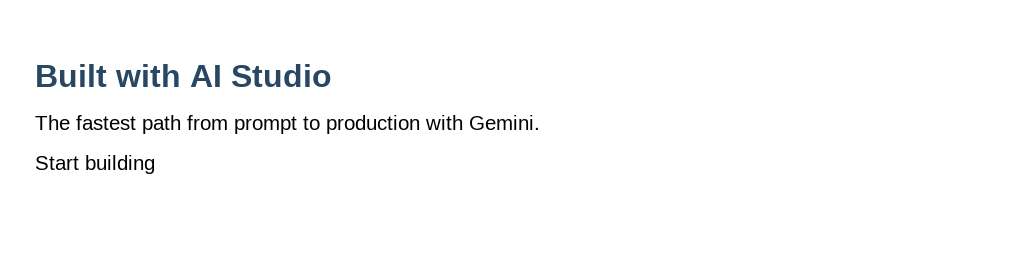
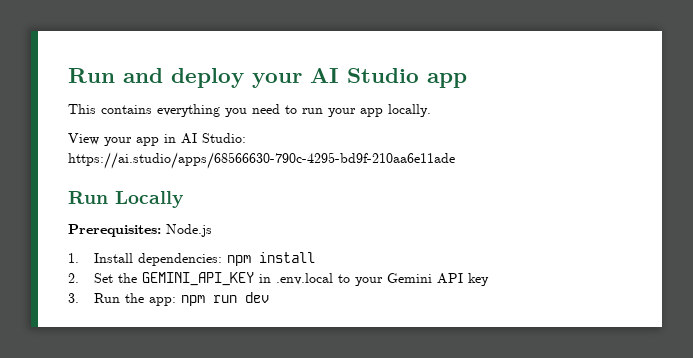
- Built with AI Studio
- The fastest path from prompt to production with Gemini.
- Start building
+ Run and deploy your AI Studio app
+ This contains everything you need to run your app locally.
+ View your app in AI Studio: https://ai.studio/apps/68566630-790c-4295-bd9f-210aa6e11ade
+ Run Locally
+ Prerequisites: Node.js
+ 1. Install dependencies: npm install
+ 2. Set the GEMINI_API_KEY in .env.local to your Gemini API key
+ 3. Run the app: npm run dev

